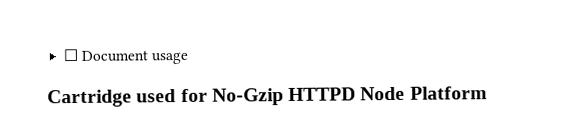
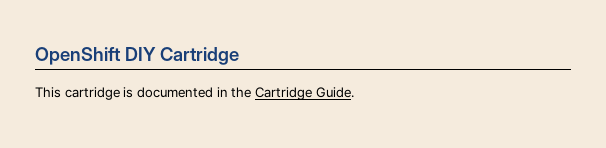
- ☐ Document usage
- Cartridge used for No-Gzip HTTPD Node Platform
+ OpenShift DIY Cartridge
+ This cartridge is documented in the Cartridge Guide.

